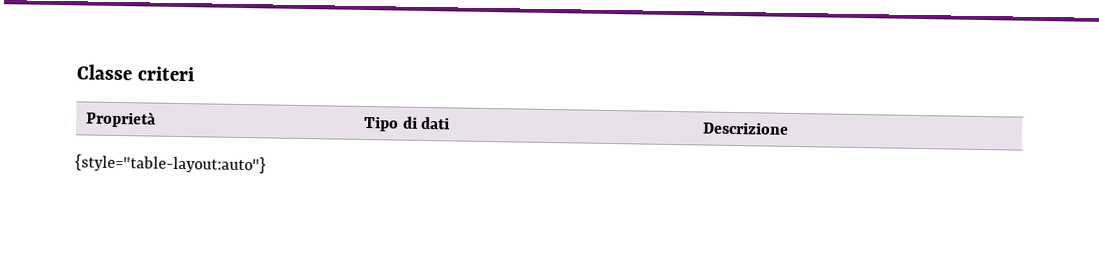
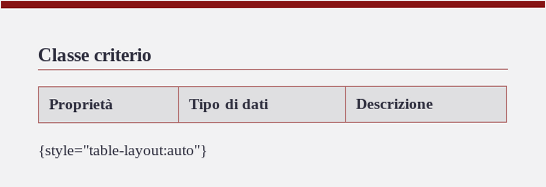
- Classe criteri
+ Classe criterio

